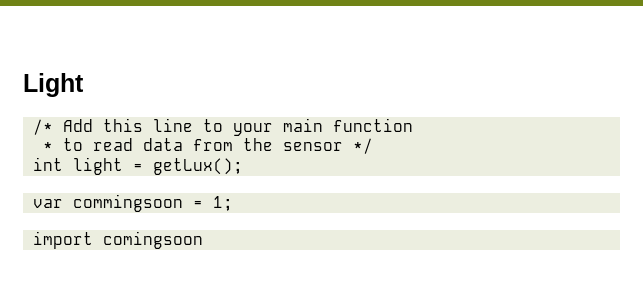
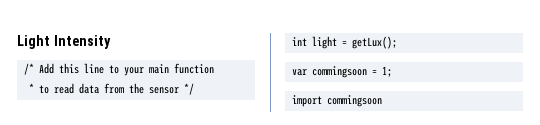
- Light
+ Light Intensity
- import comingsoon
+ import commingsoon

